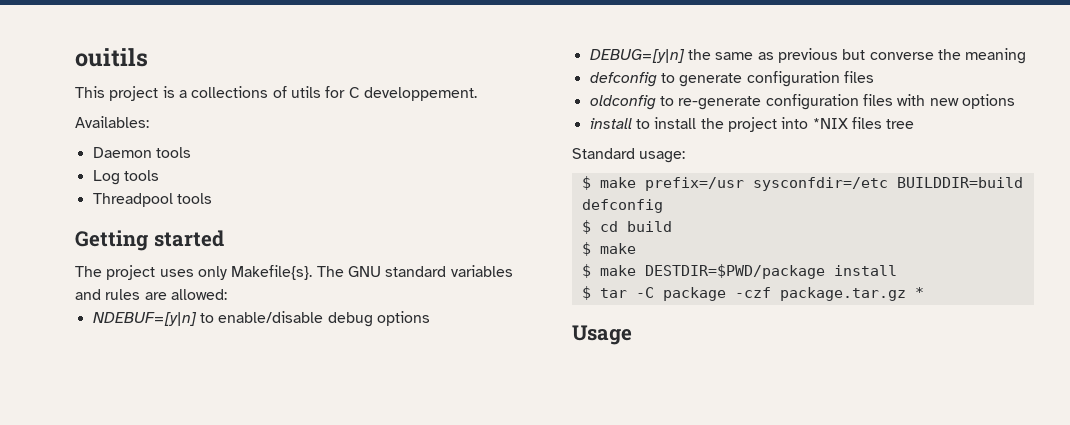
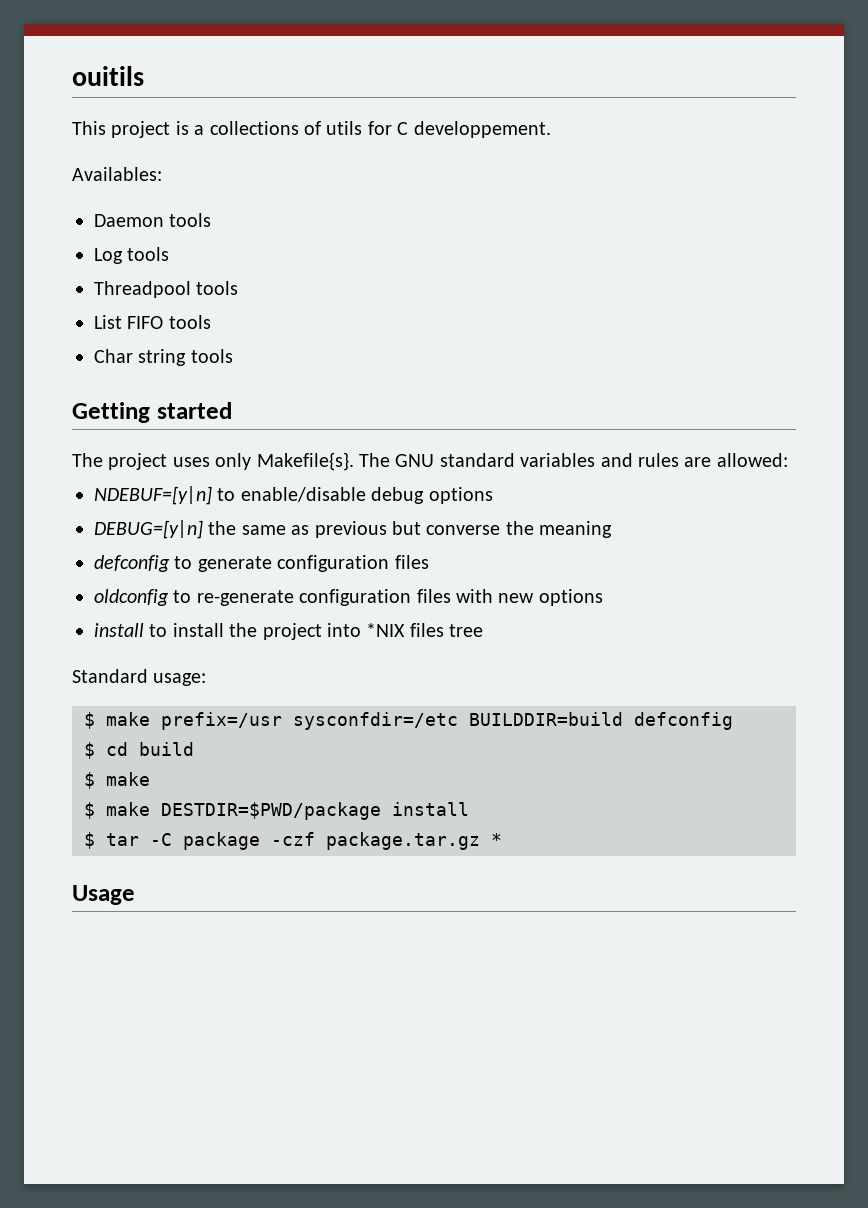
+ List FIFO tools
+ Char string tools

